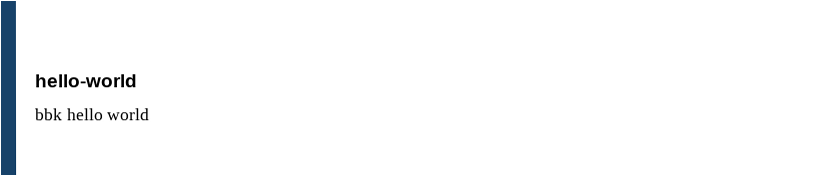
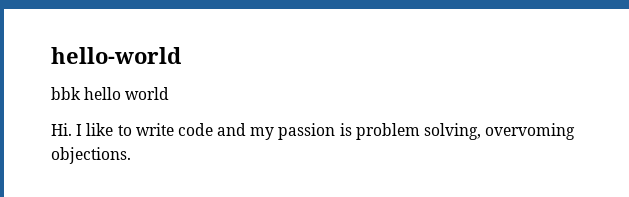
+ Hi. I like to write code and my passion is problem solving, overvoming objections.

